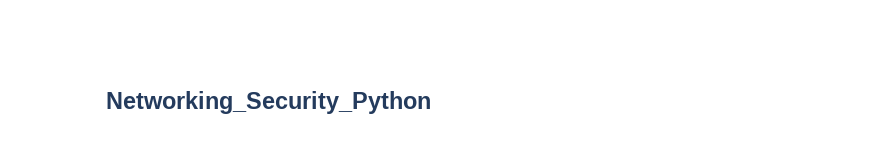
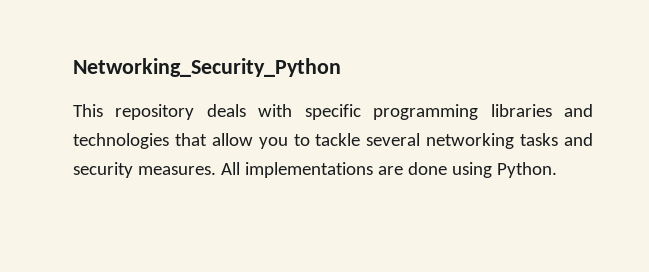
+ This repository deals with specific programming libraries and technologies that allow you to tackle several networking tasks and security measures. All implementations are done using Python.

